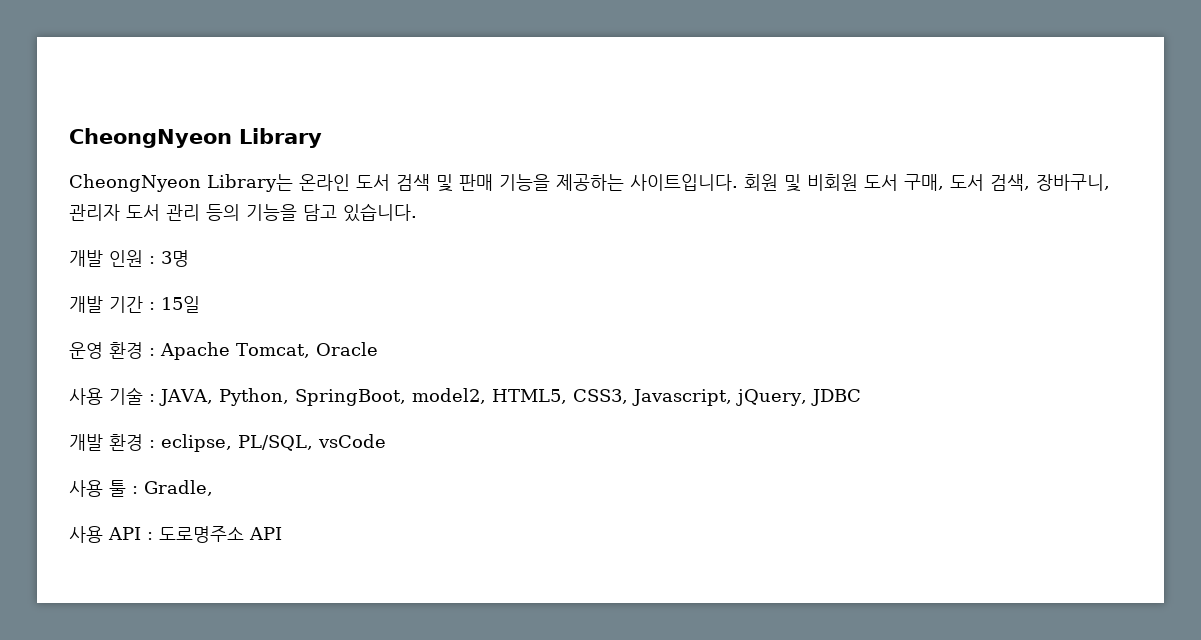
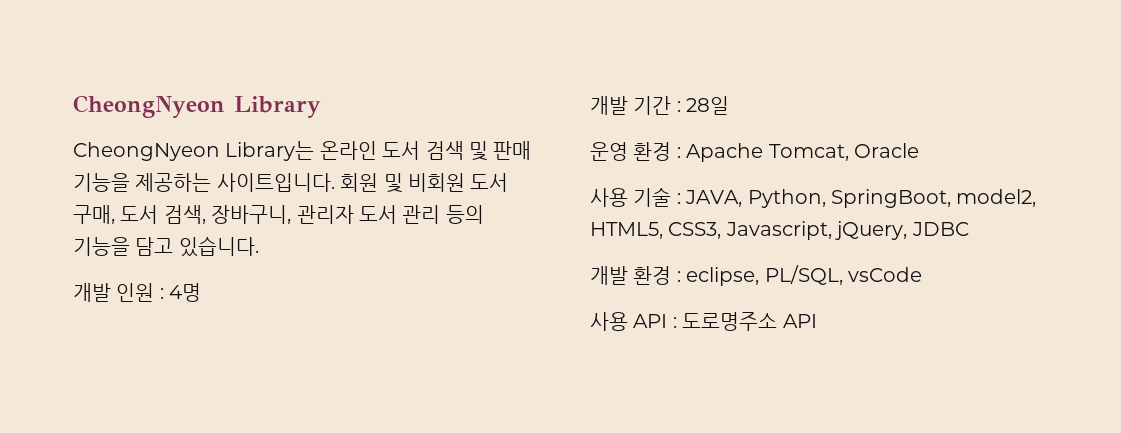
- 개발 인원 : 3명
+ 개발 인원 : 4명
- 개발 기간 : 15일
+ 개발 기간 : 28일
- 사용 툴 : Gradle,

